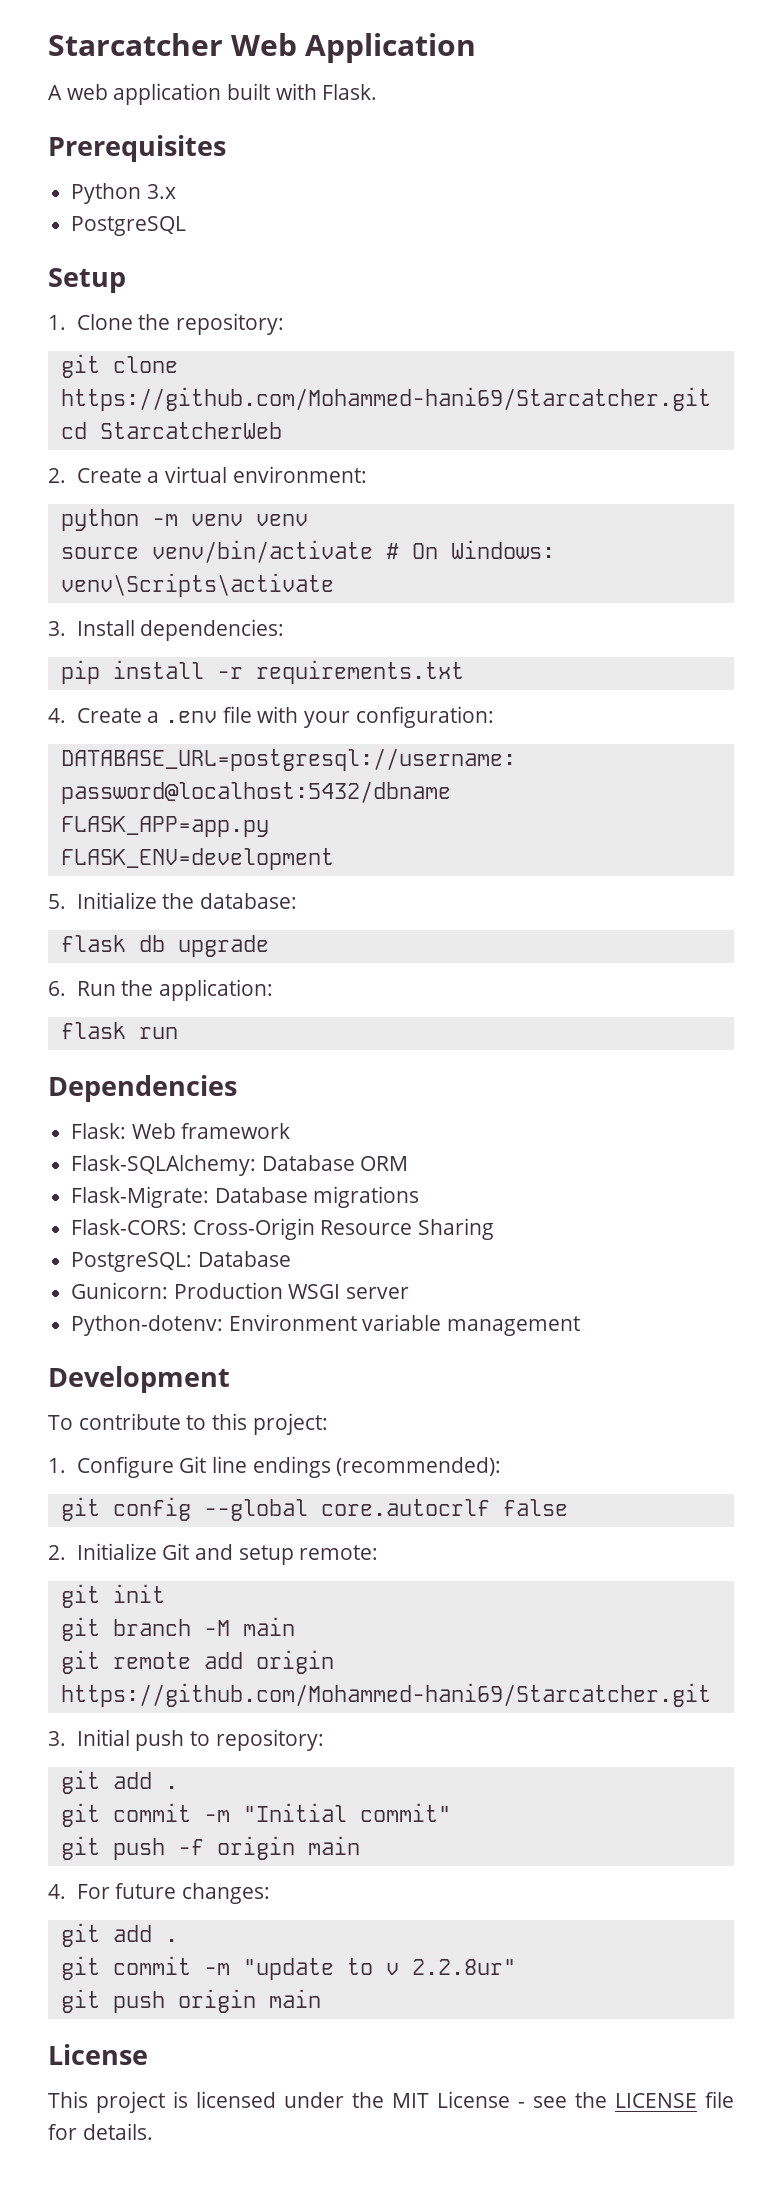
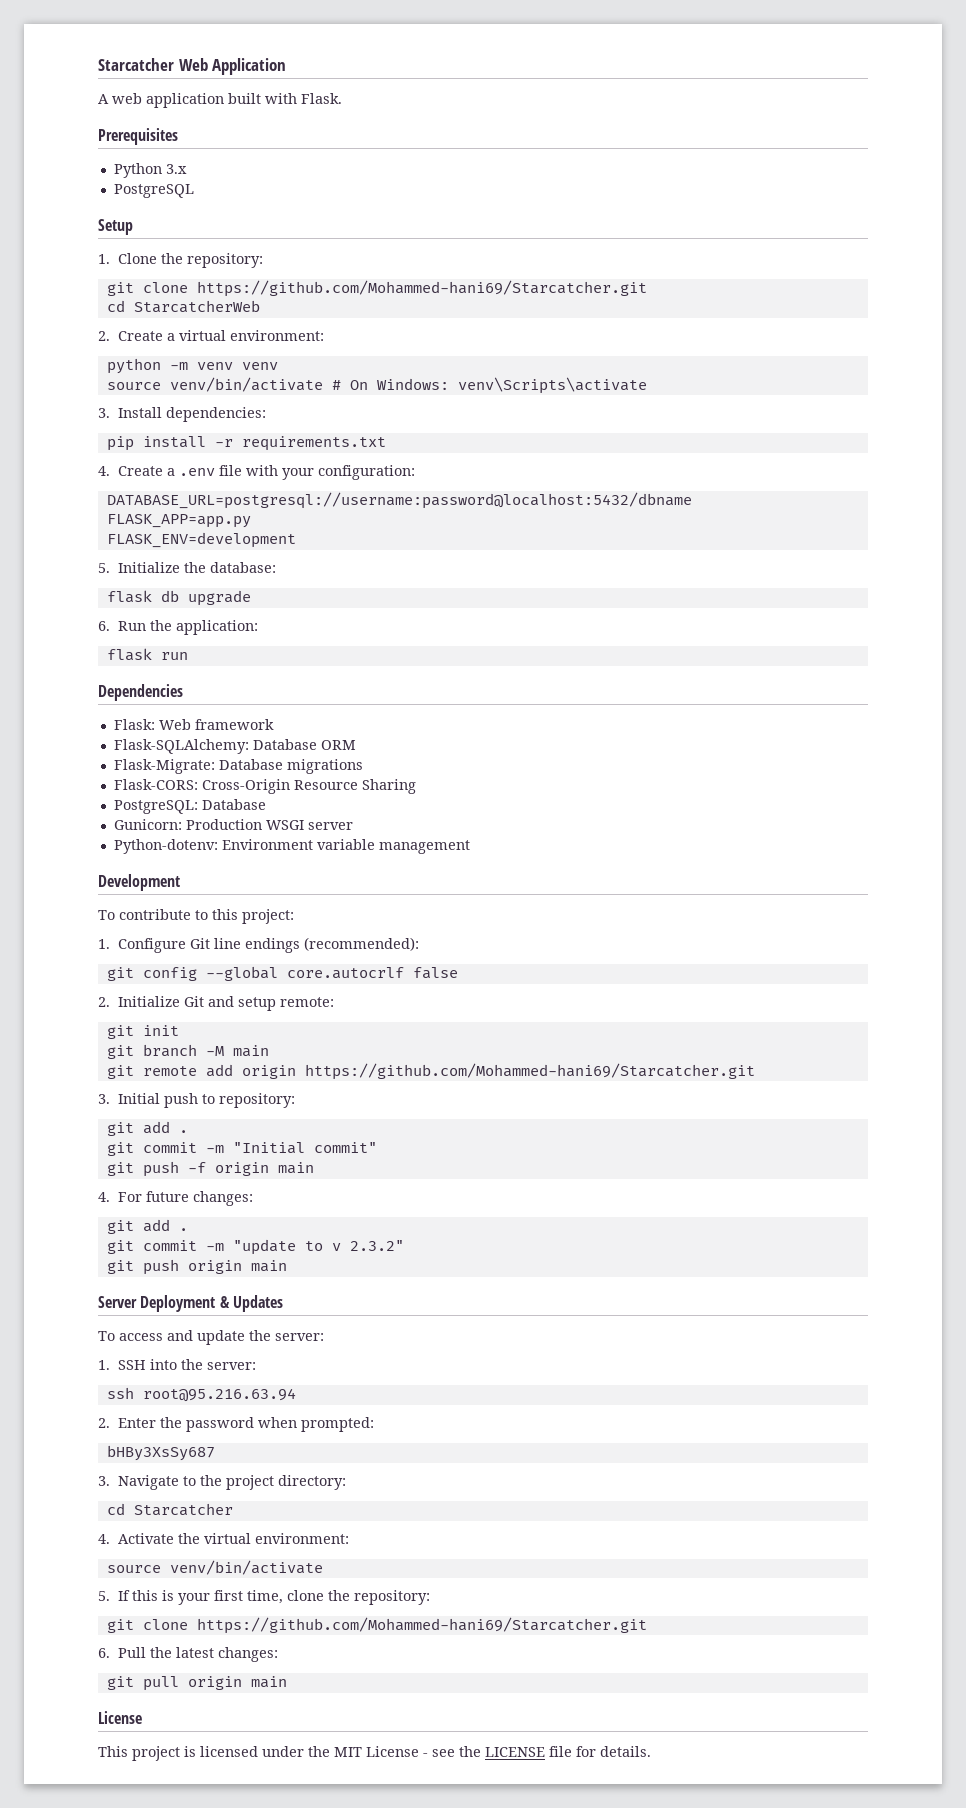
- git commit -m "update to v 2.2.8ur"
+ git commit -m "update to v 2.3.2"
+ Server Deployment & Updates
+ To access and update the server:
+ 1. SSH into the server:
+ ssh root@95.216.63.94
+ 2. Enter the password when prompted:
+ bHBy3XsSy687
+ 3. Navigate to the project directory:
+ cd Starcatcher
+ 4. Activate the virtual environment:
+ source venv/bin/activate
+ 5. If this is your first time, clone the repository:
+ git clone https://github.com/Mohammed-hani69/Starcatcher.git
+ 6. Pull the latest changes:
+ git pull origin main

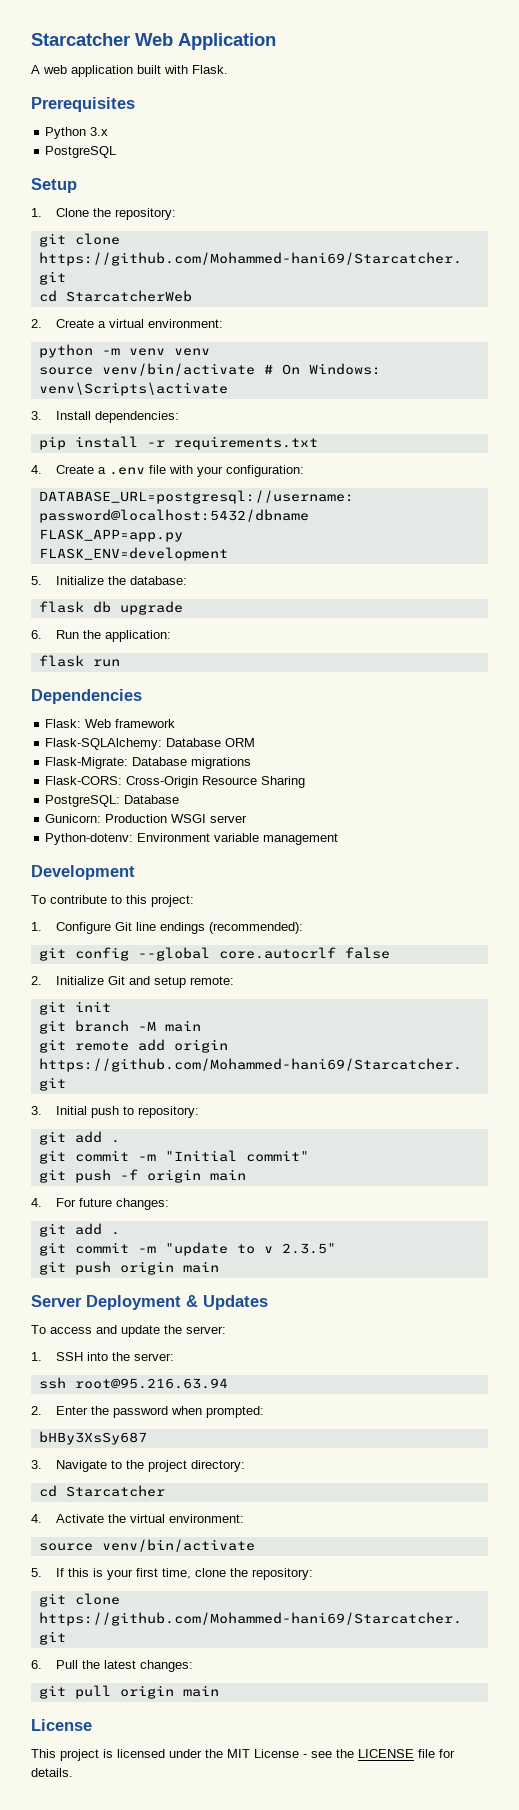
- git commit -m "update to v 2.3.2"
+ git commit -m "update to v 2.3.5"

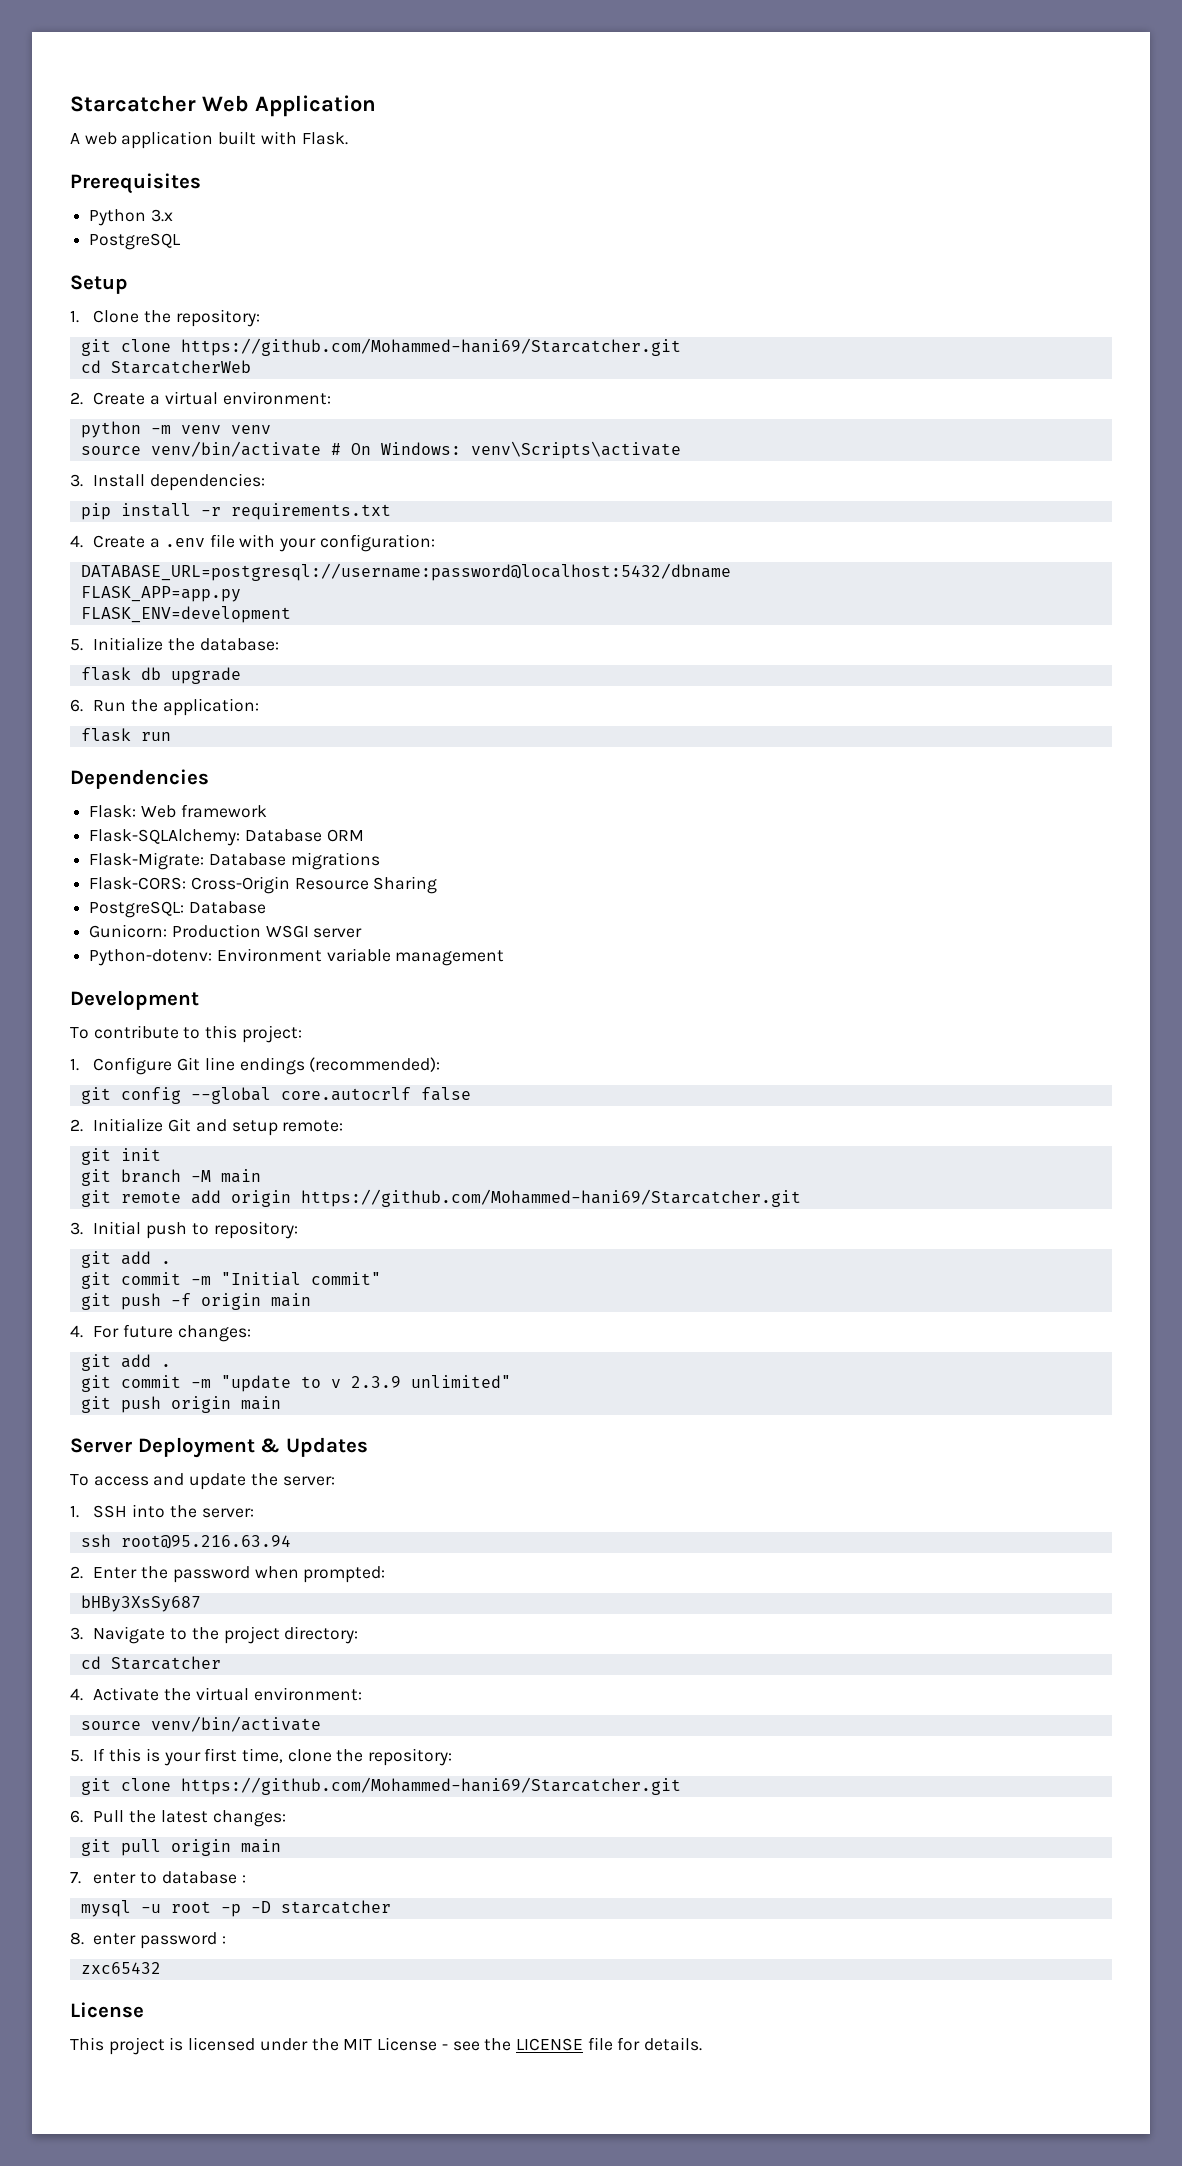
- git commit -m "update to v 2.3.5"
+ git commit -m "update to v 2.3.9 unlimited"
+ 7. enter to database :
+ mysql -u root -p -D starcatcher
+ 8. enter password :
+ zxc65432

